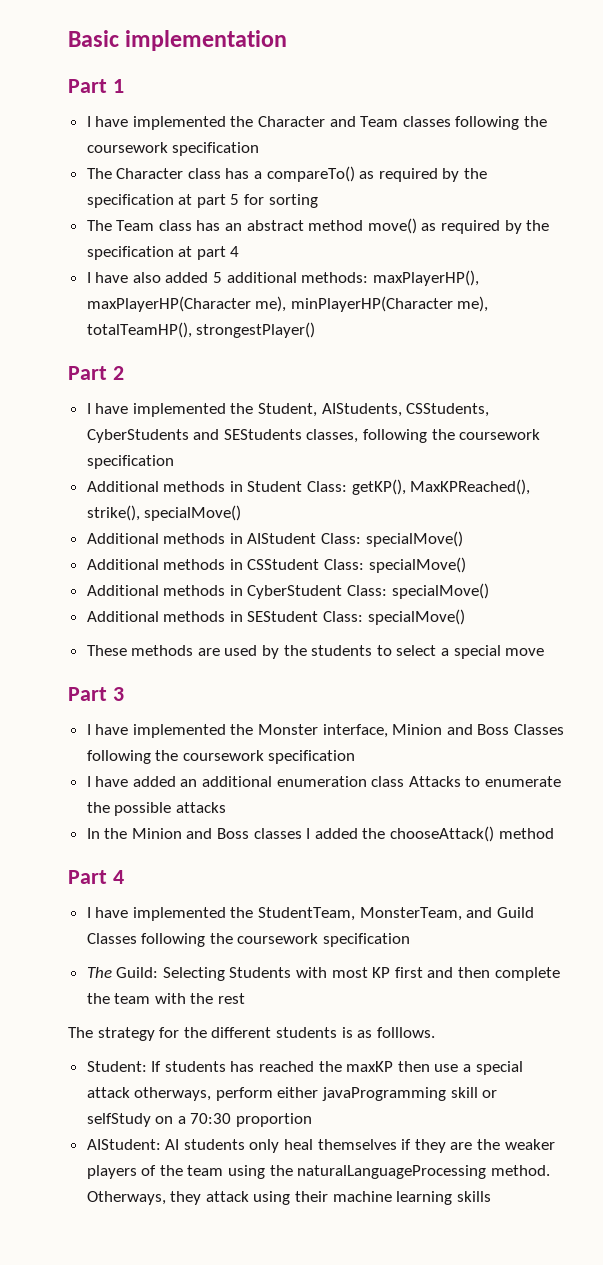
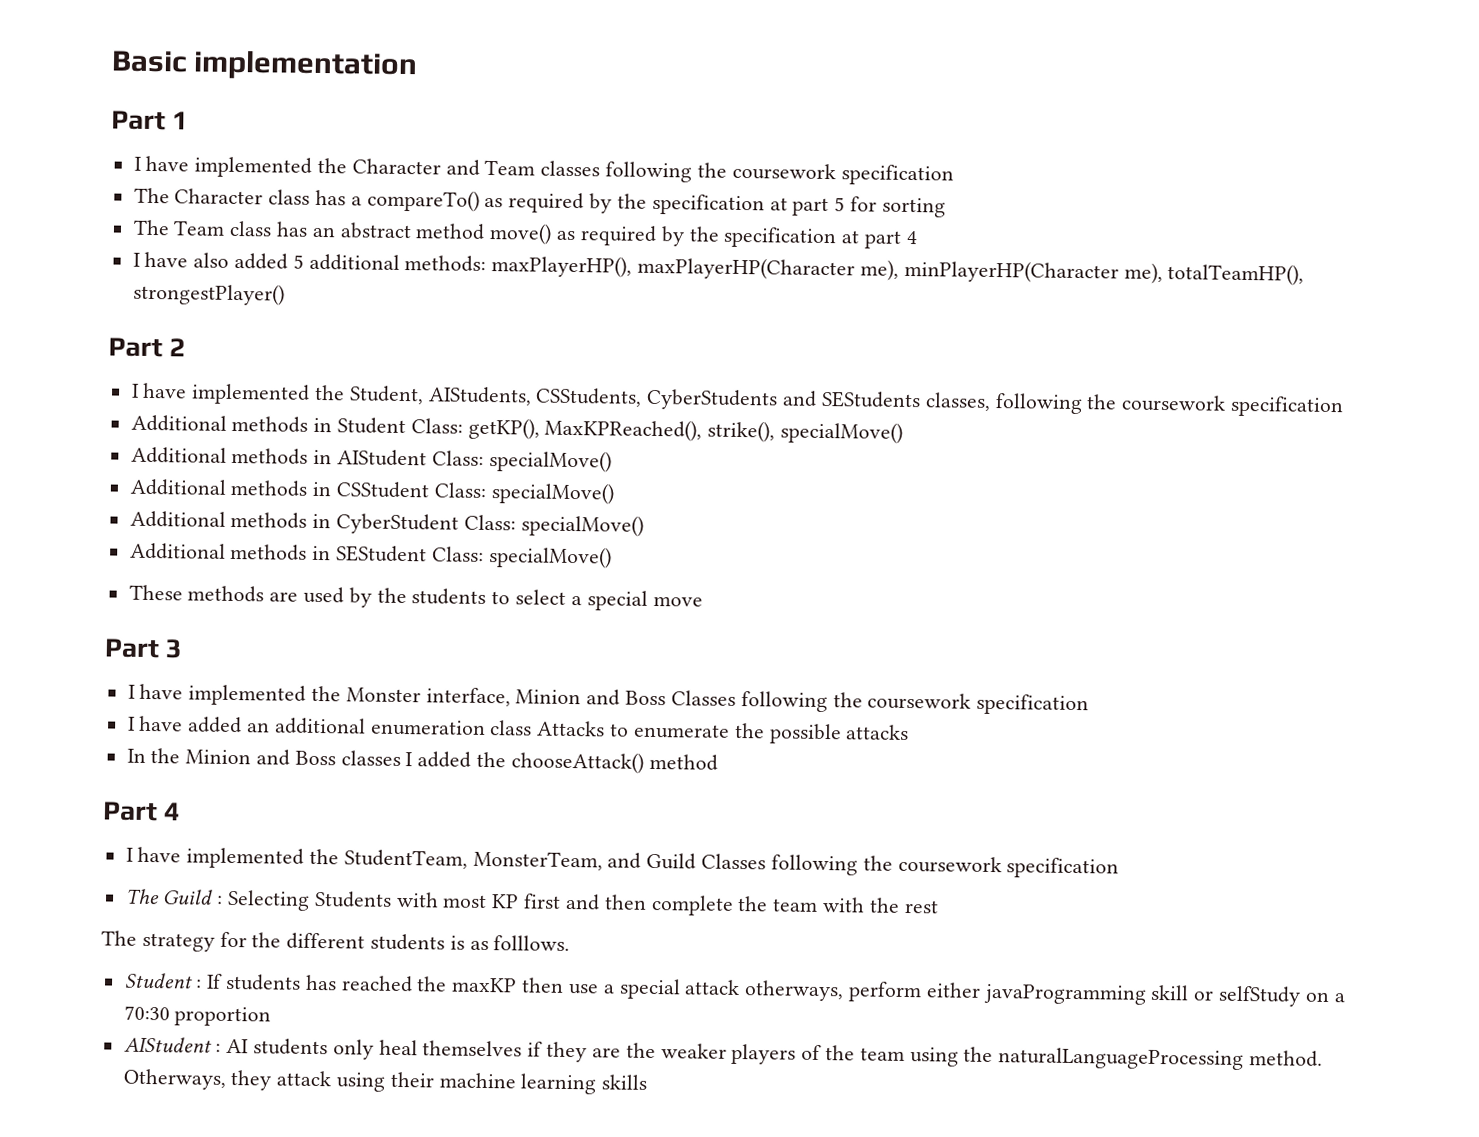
- The Guild: Selecting Students with most KP first and then complete the team with the rest
+ The Guild : Selecting Students with most KP first and then complete the team with the rest
- Student: If students has reached the maxKP then use a special attack otherways, perform either javaProgramming skill or selfStudy on a 70:30 proportion
+ Student : If students has reached the maxKP then use a special attack otherways, perform either javaProgramming skill or selfStudy on a 70:30 proportion
- AIStudent: AI students only heal themselves if they are the weaker players of the team using the naturalLanguageProcessing method.
+ AIStudent : AI students only heal themselves if they are the weaker players of the team using the naturalLanguageProcessing method.

